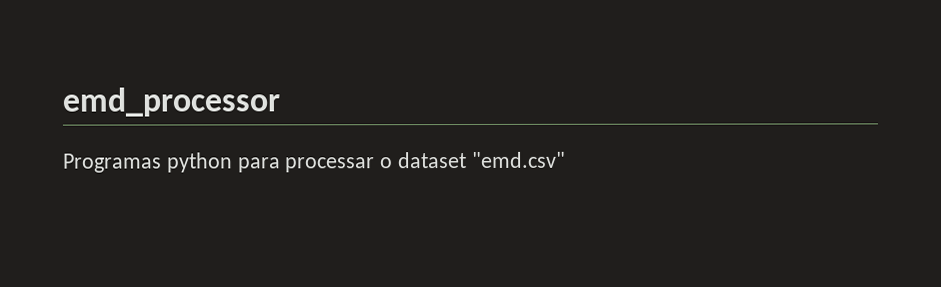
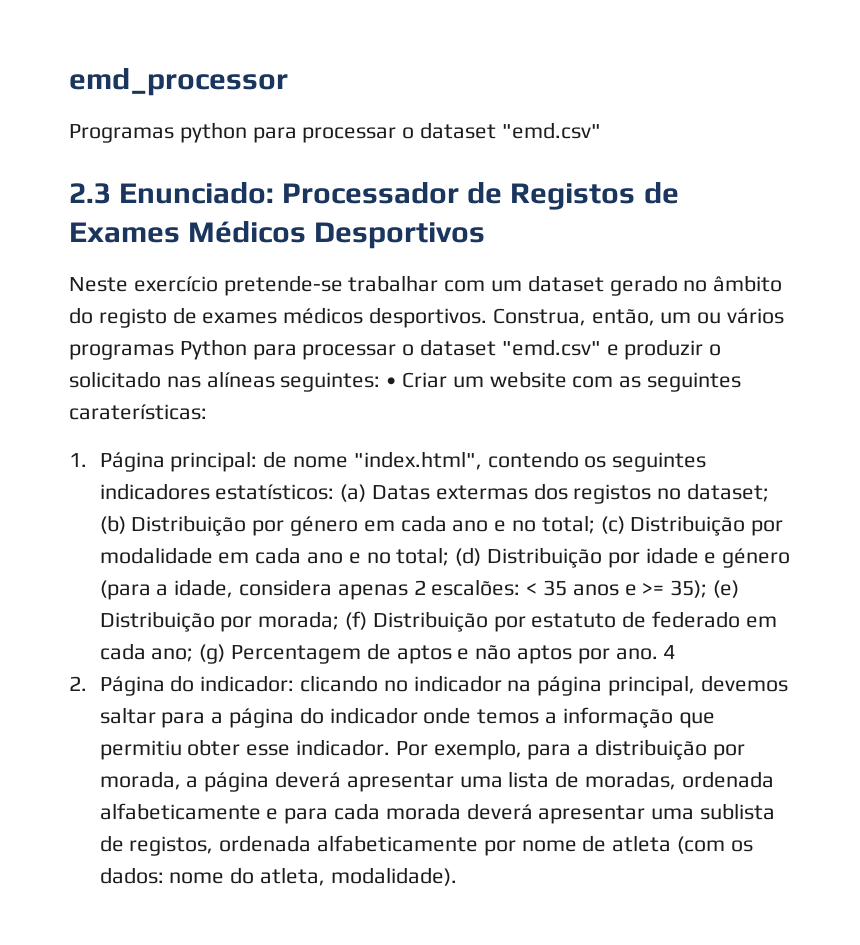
+ 2.3 Enunciado: Processador de Registos de Exames Médicos Desportivos
+ Neste exercício pretende-se trabalhar com um dataset gerado no âmbito do registo de exames médicos desportivos. Construa, então, um ou vários programas Python para processar o dataset "emd.csv" e produzir o solicitado nas alíneas seguintes: • Criar um website com as seguintes caraterísticas:
+ 1. Página principal: de nome "index.html", contendo os seguintes indicadores estatísticos: (a) Datas extermas dos registos no dataset; (b) Distribuição por género em cada ano e no total; (c) Distribuição por modalidade em cada ano e no total; (d) Distribuição por idade e género (para a idade, considera apenas 2 escalões: < 35 anos e >= 35); (e) Distribuição por morada; (f) Distribuição por estatuto de federado em cada ano; (g) Percentagem de aptos e não aptos por ano. 4
+ 2. Página do indicador: clicando no indicador na página principal, devemos saltar para a página do indicador onde temos a informação que permitiu obter esse indicador. Por exemplo, para a distribuição por morada, a página deverá apresentar uma lista de moradas, ordenada alfabeticamente e para cada morada deverá apresentar uma sublista de registos, ordenada alfabeticamente por nome de atleta (com os dados: nome do atleta, modalidade).

